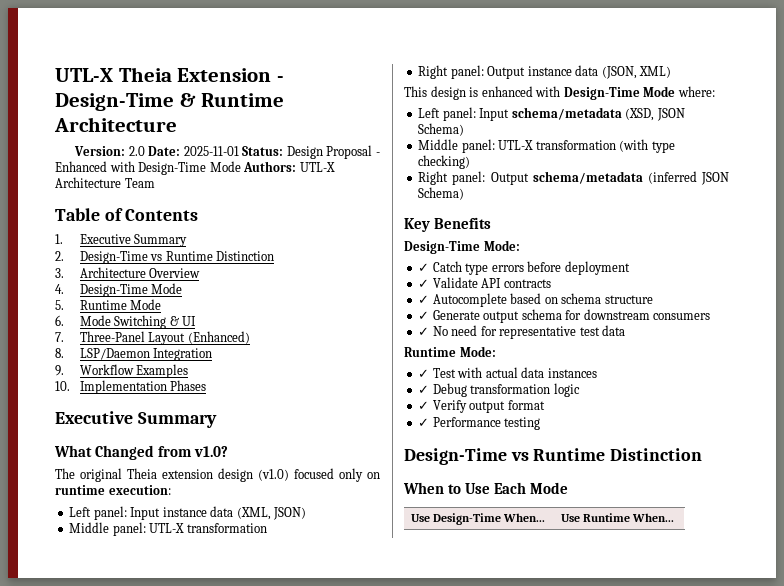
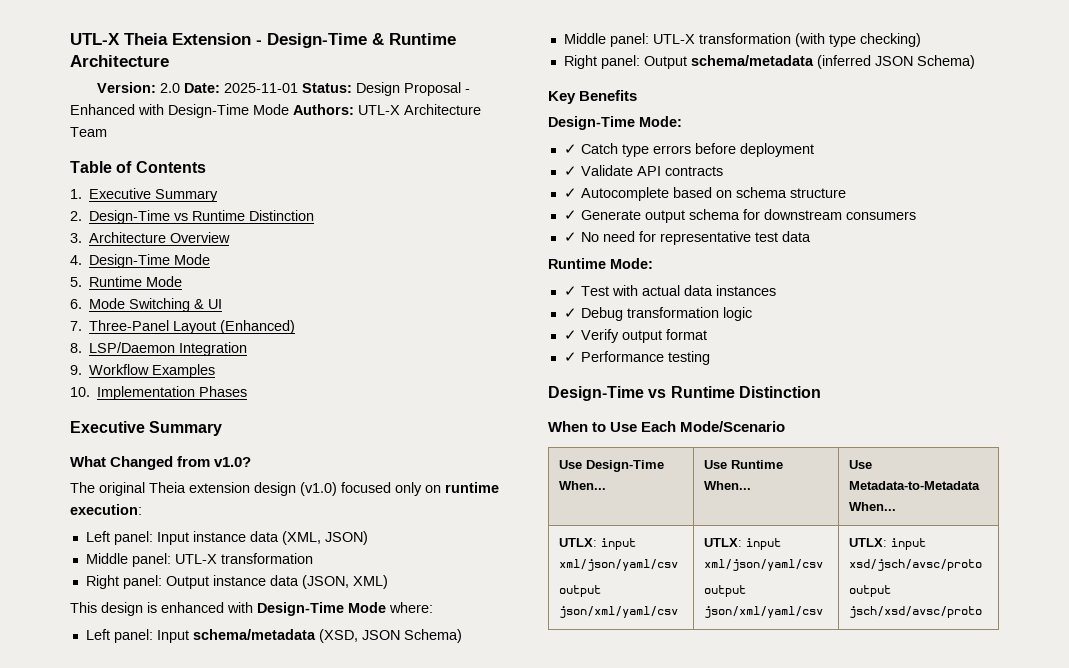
- When to Use Each Mode
+ When to Use Each Mode/Scenario
- Use Design-Time When... | Use Runtime When...
+ Use Design-Time When... | Use Runtime When... | Use Metadata-to-Metadata When...
+ UTLX: input xml/json/yaml/csv
+ output json/xml/yaml/csv | UTLX: input xml/json/yaml/csv
+ output json/xml/yaml/csv | UTLX: input xsd/jsch/avsc/proto
+ output jsch/xsd/avsc/proto

